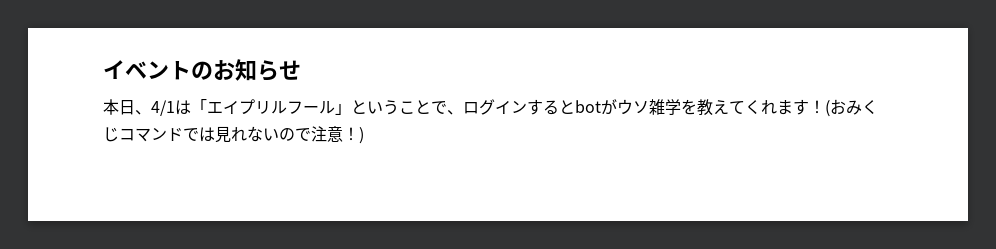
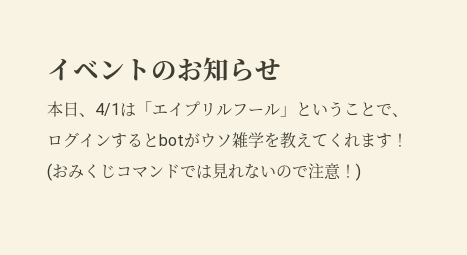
- 本日、4/1は「エイプリルフール」ということで、ログインするとbotがウソ雑学を教えてくれます！(おみくじコマンドでは見れないので注意！)
+ 本日、4/1は「エイプリルフール」ということで、
+ ログインするとbotがウソ雑学を教えてくれます！
+ (おみくじコマンドでは見れないので注意！)

